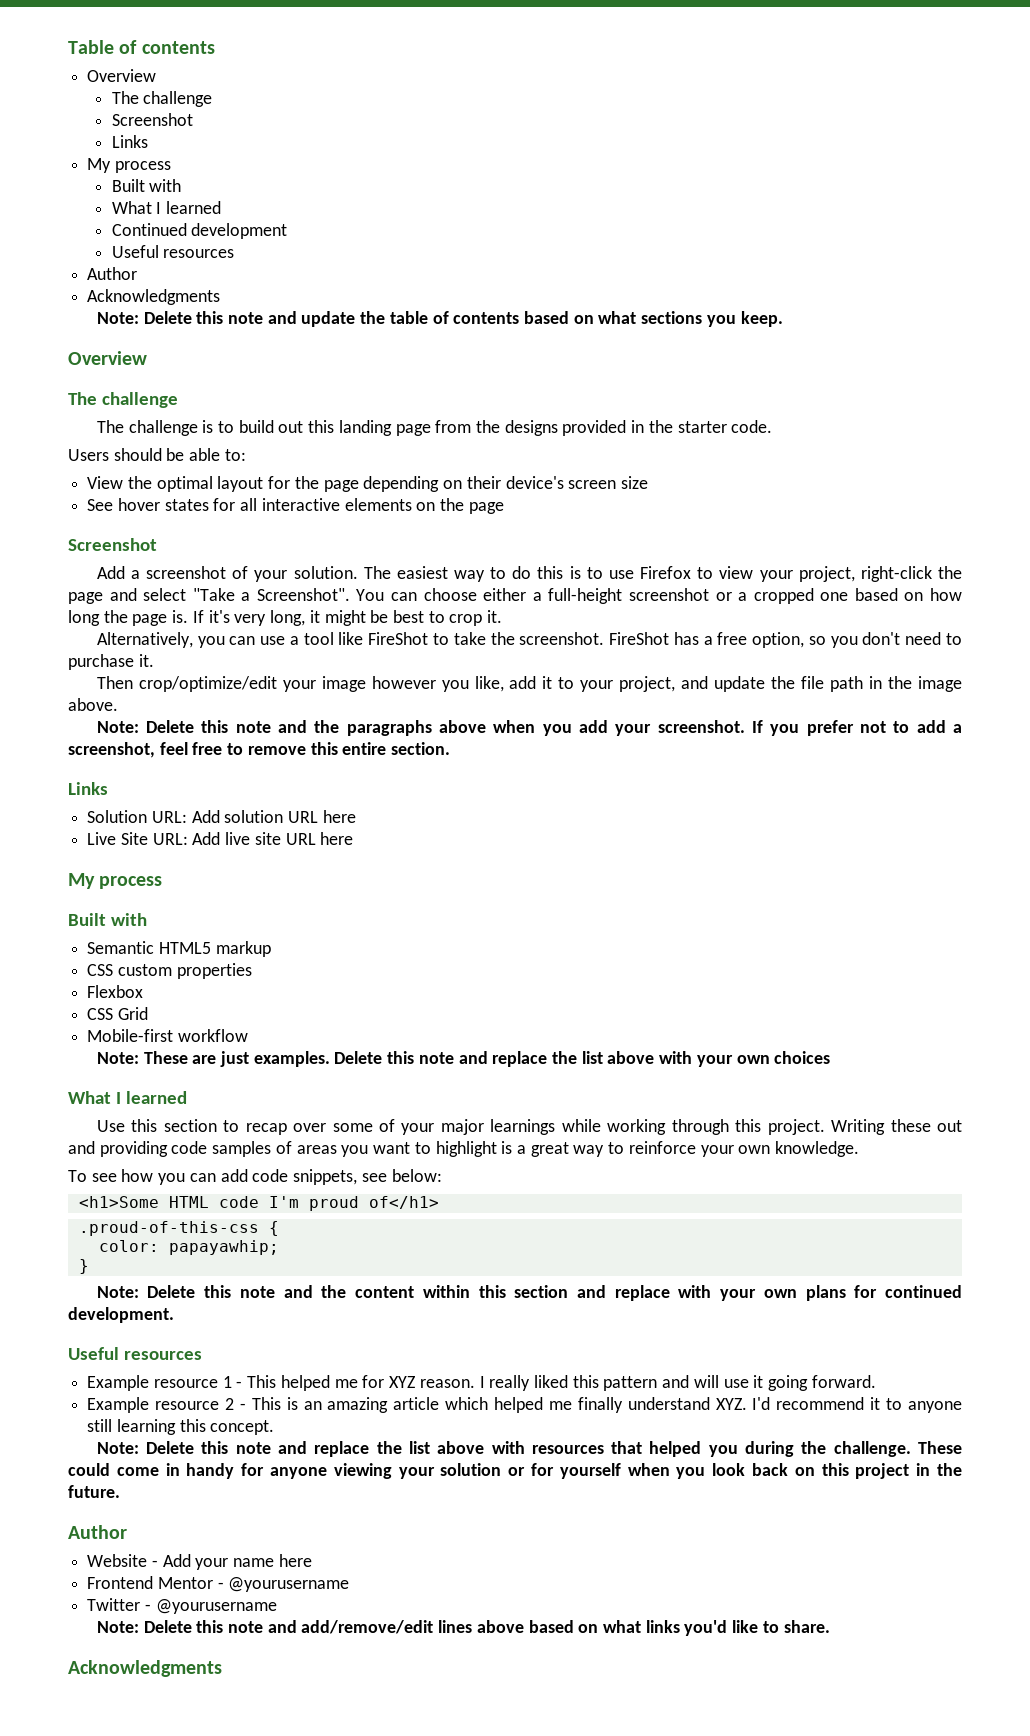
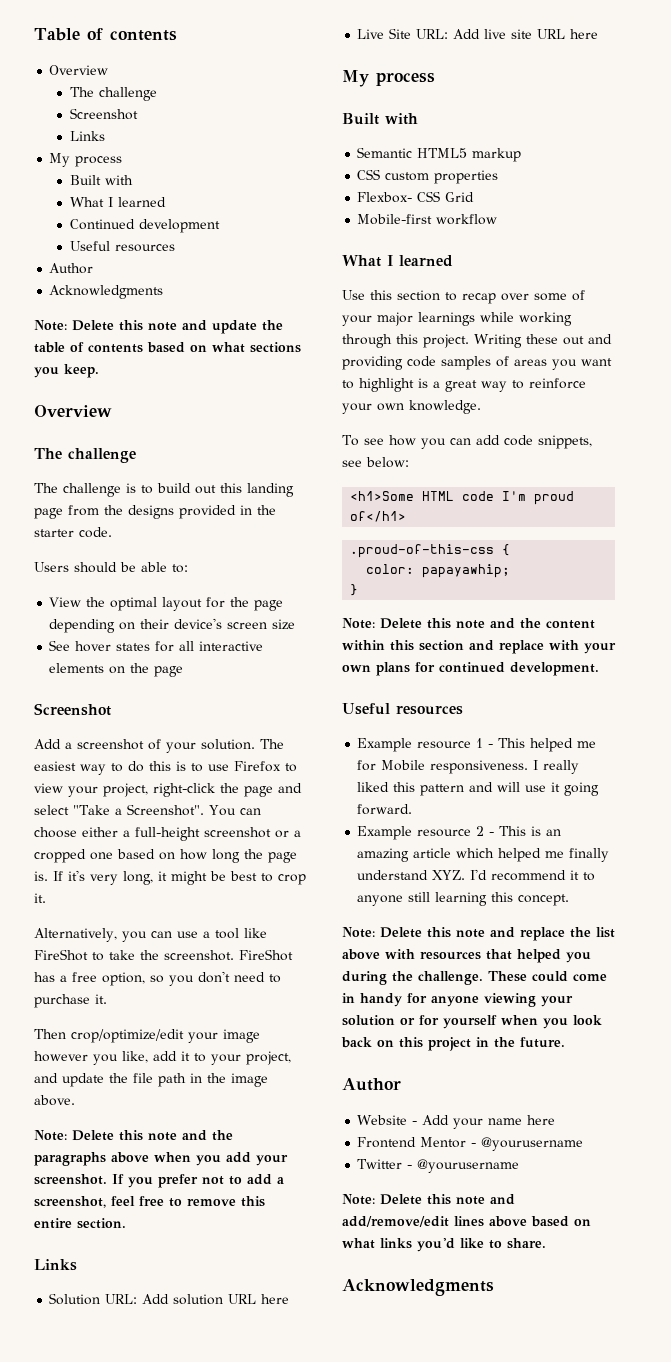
- Flexbox
- CSS Grid
+ Flexbox- CSS Grid
- Note: These are just examples. Delete this note and replace the list above with your own choices
- Example resource 1 - This helped me for XYZ reason.
+ Example resource 1 - This helped me for Mobile responsiveness.

